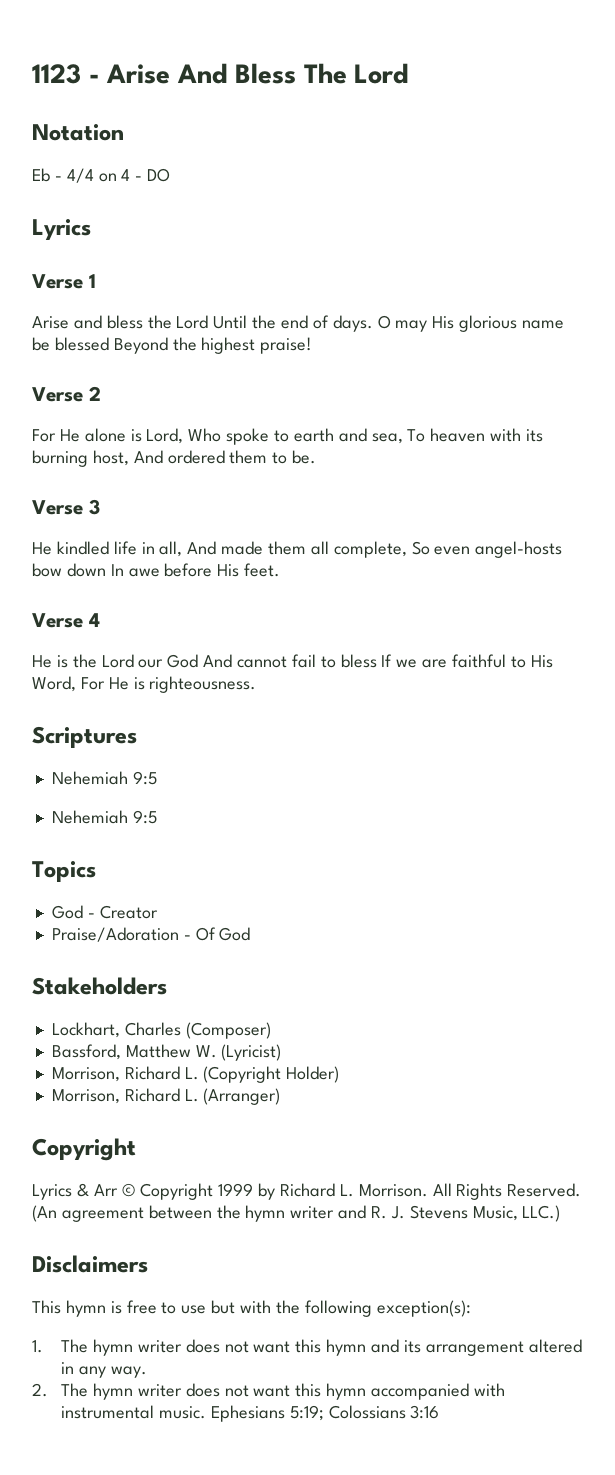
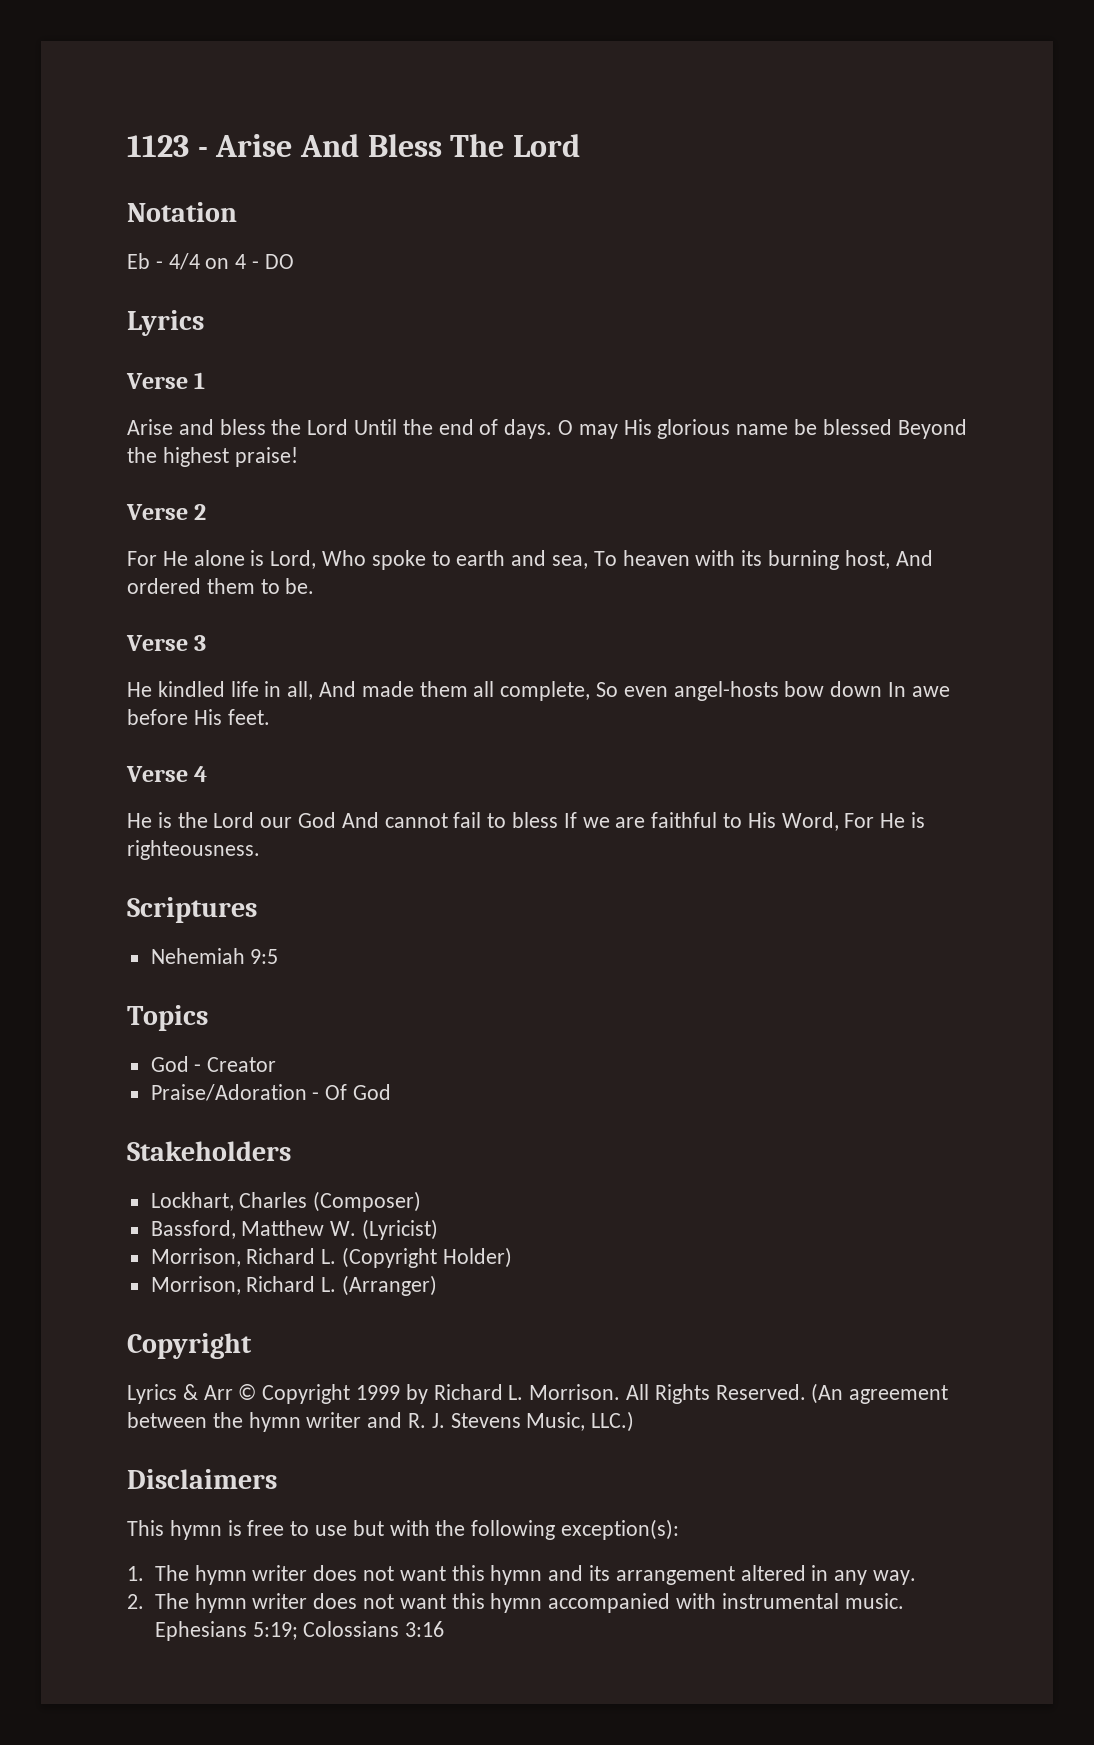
  Scriptures
- Nehemiah 9:5

